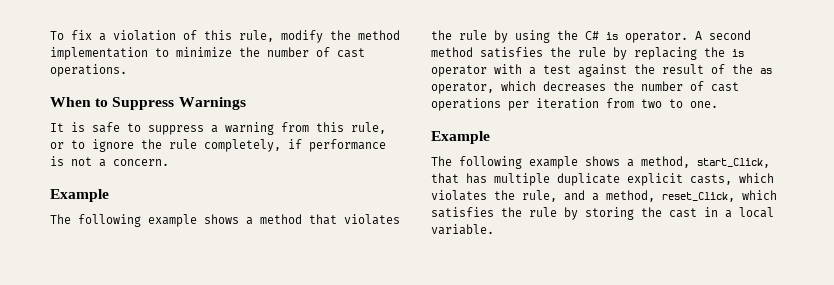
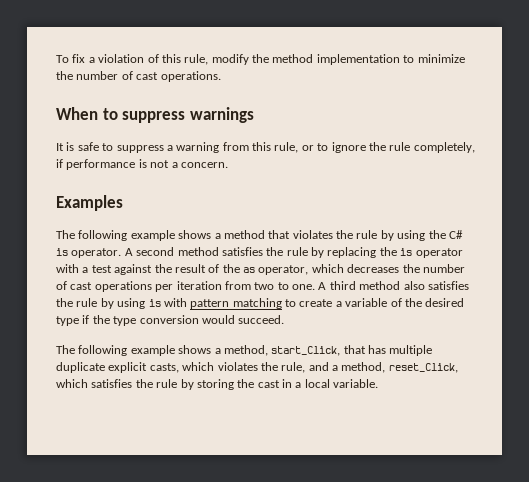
- When to Suppress Warnings
+ When to suppress warnings
  It is safe to suppress a warning from this rule, or to ignore the rule completely, if performance is not a concern.
- Example
+ Examples
- A second method satisfies the rule by replacing the is operator with a test against the result of the as operator, which decreases the number of cast operations per iteration from two to one.
- Example
+ A second method satisfies the rule by replacing the is operator with a test against the result of the as operator, which decreases the number of cast operations per iteration from two to one. A third method also satisfies the rule by using is with pattern matching to create a variable of the desired type if the type conversion would succeed.

